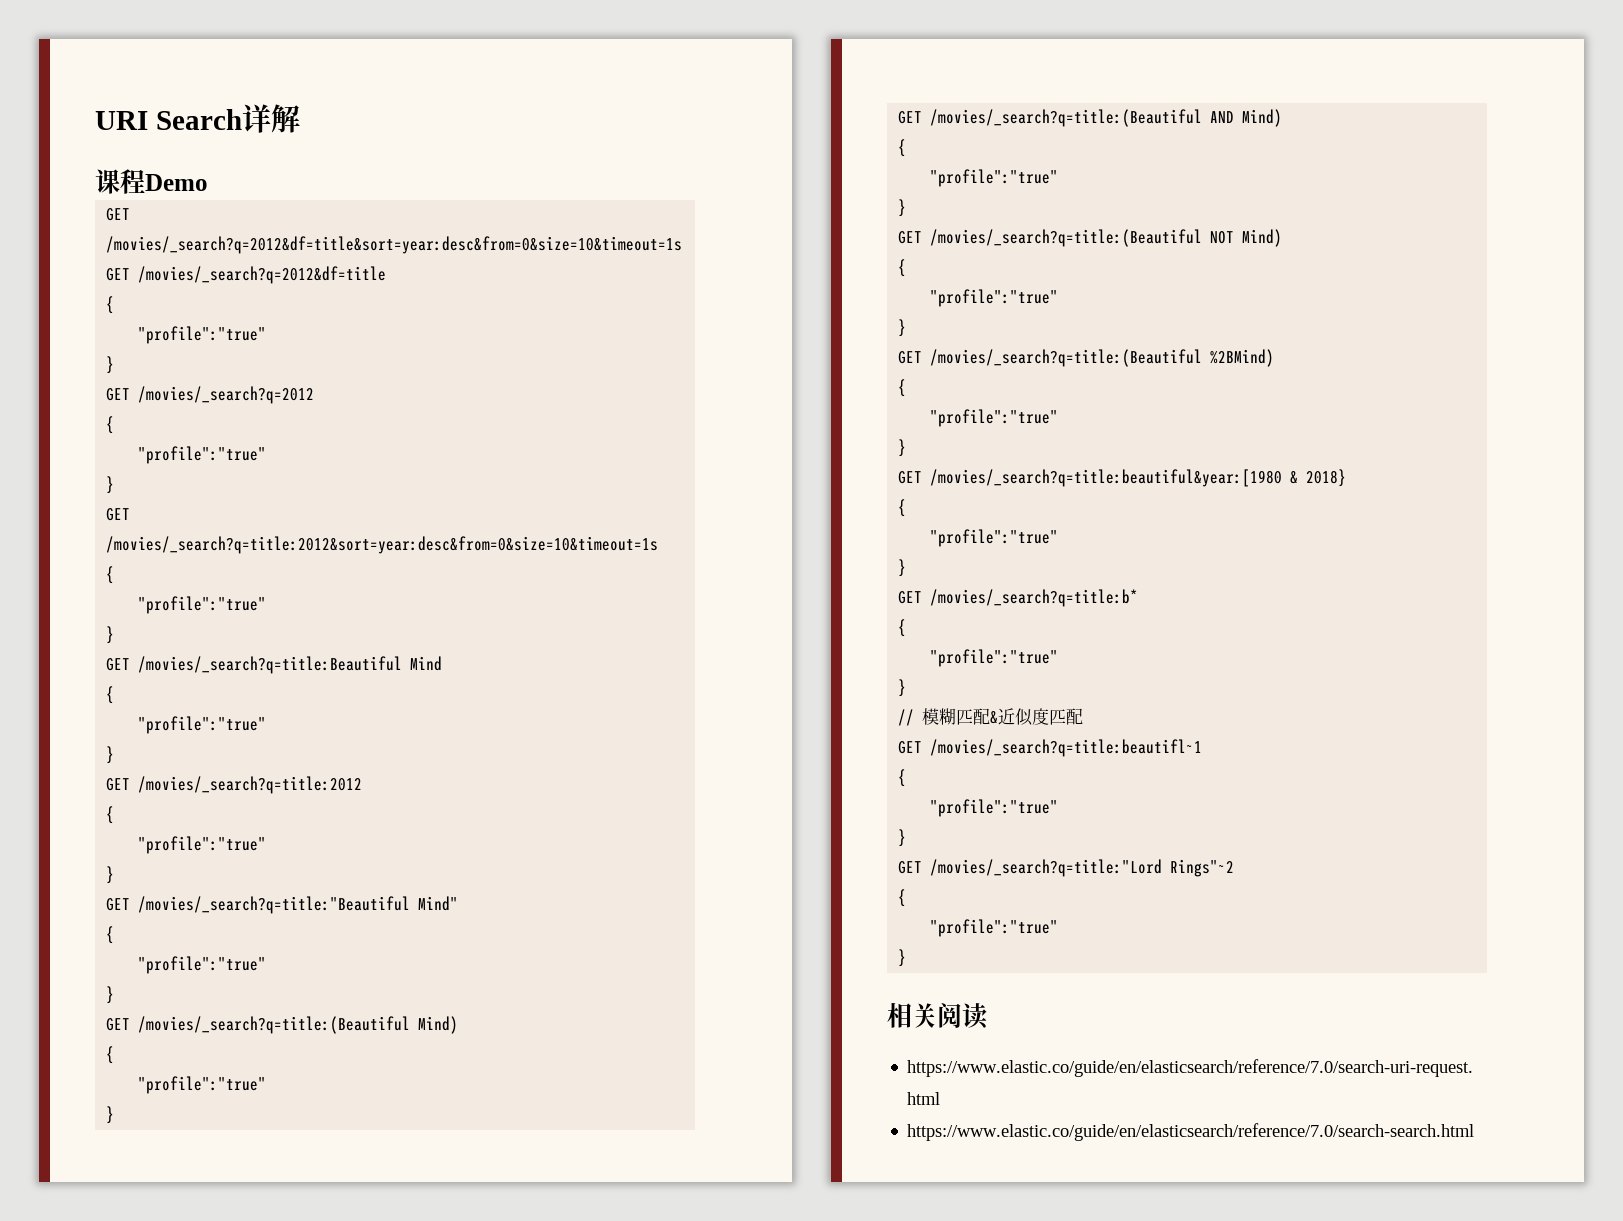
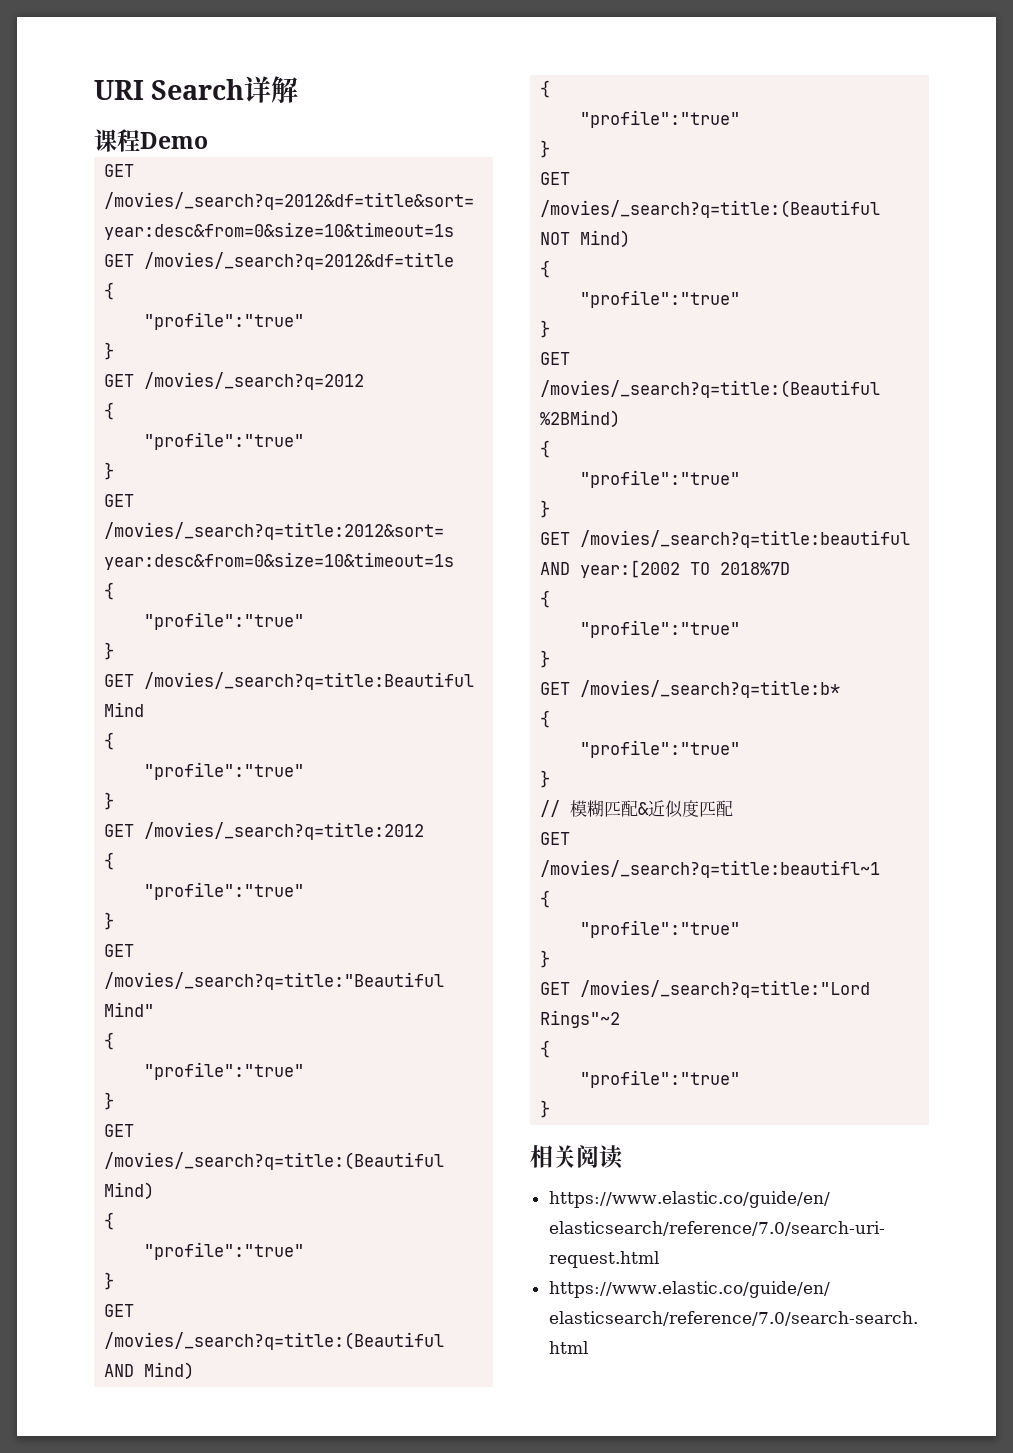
- GET /movies/_search?q=title:beautiful&year:[1980 & 2018}
+ GET /movies/_search?q=title:beautiful AND year:[2002 TO 2018%7D

